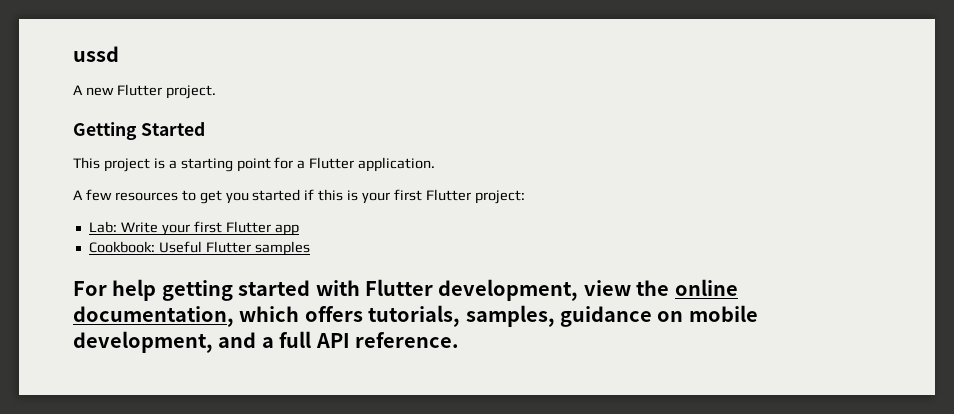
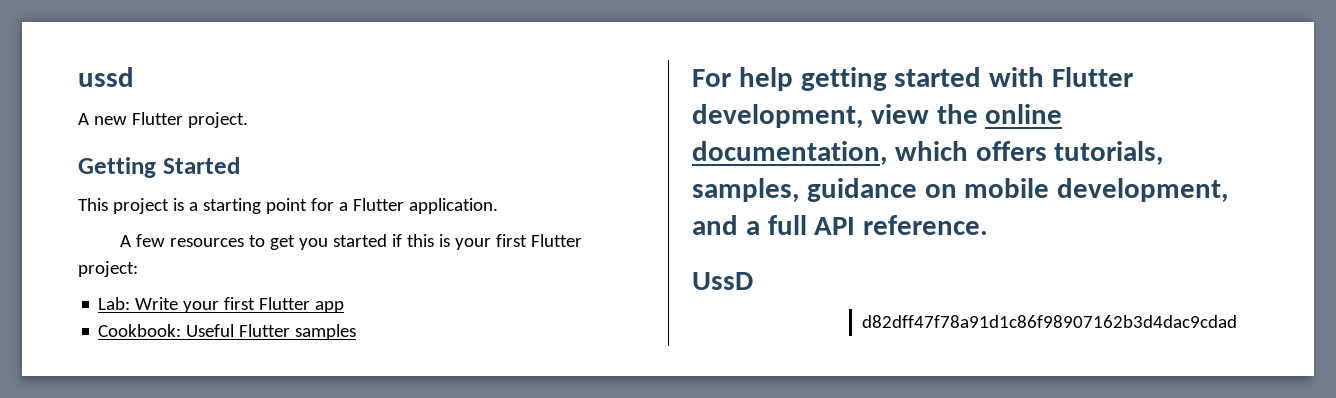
+ UssD
+ d82dff47f78a91d1c86f98907162b3d4dac9cdad

